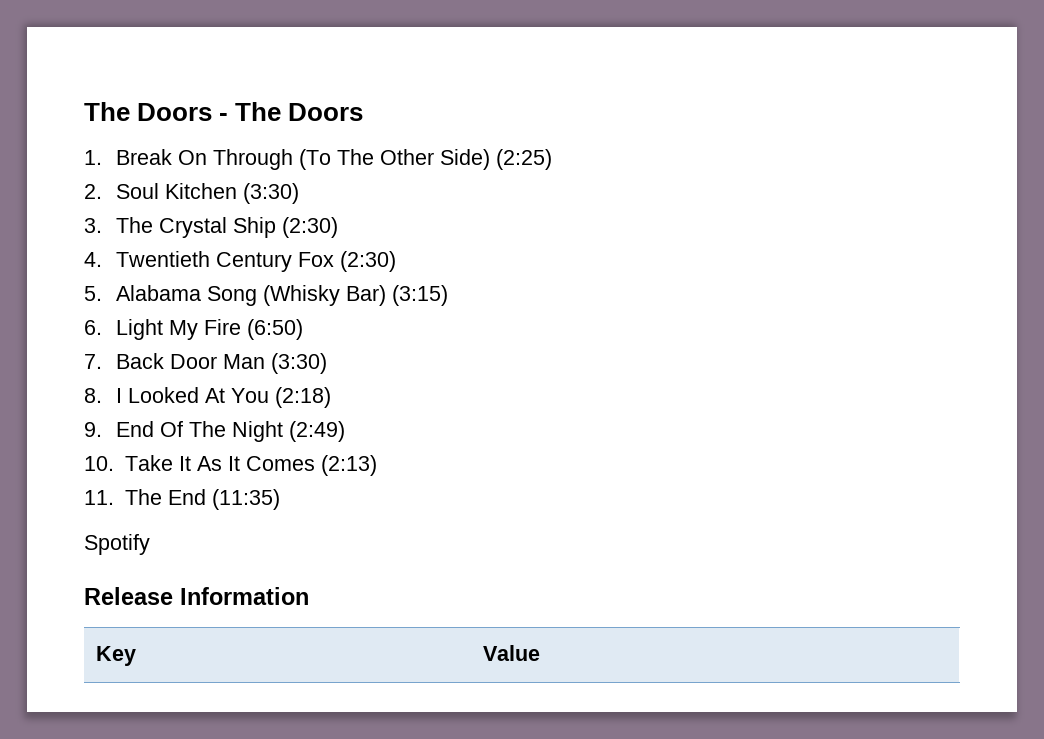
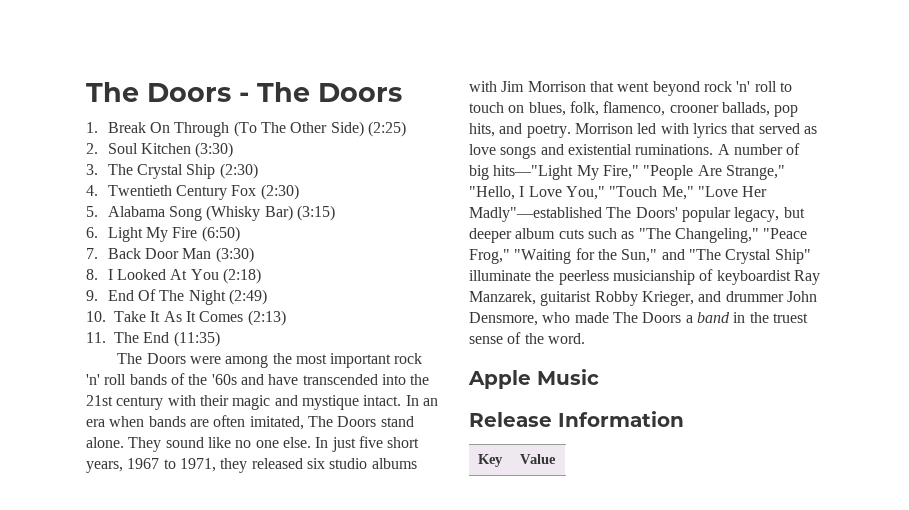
- Spotify
+ The Doors were among the most important rock 'n' roll bands of the '60s and have transcended into the 21st century with their magic and mystique intact. In an era when bands are often imitated, The Doors stand alone. They sound like no one else. In just five short years, 1967 to 1971, they released six studio albums with Jim Morrison that went beyond rock 'n' roll to touch on blues, folk, flamenco, crooner ballads, pop hits, and poetry. Morrison led with lyrics that served as love songs and existential ruminations. A number of big hits—"Light My Fire," "People Are Strange," "Hello, I Love You," "Touch Me," "Love Her Madly"—established The Doors' popular legacy, but deeper album cuts such as "The Changeling," "Peace Frog," "Waiting for the Sun," and "The Crystal Ship" illuminate the peerless musicianship of keyboardist Ray Manzarek, guitarist Robby Krieger, and drummer John Densmore, who made The Doors a band in the truest sense of the word.
+ Apple Music

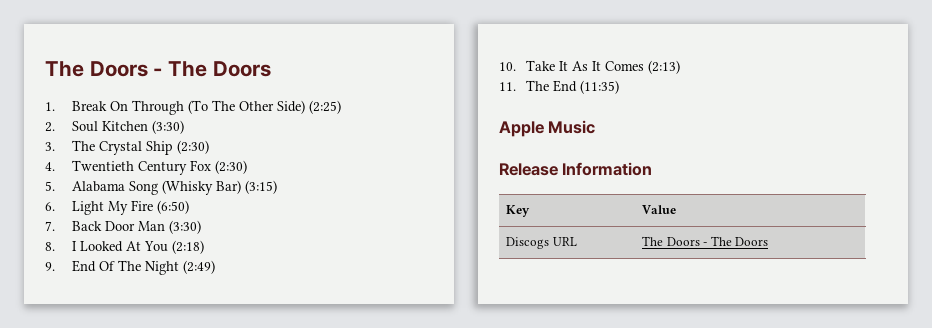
- The Doors were among the most important rock 'n' roll bands of the '60s and have transcended into the 21st century with their magic and mystique intact. In an era when bands are often imitated, The Doors stand alone. They sound like no one else. In just five short years, 1967 to 1971, they released six studio albums with Jim Morrison that went beyond rock 'n' roll to touch on blues, folk, flamenco, crooner ballads, pop hits, and poetry. Morrison led with lyrics that served as love songs and existential ruminations. A number of big hits—"Light My Fire," "People Are Strange," "Hello, I Love You," "Touch Me," "Love Her Madly"—established The Doors' popular legacy, but deeper album cuts such as "The Changeling," "Peace Frog," "Waiting for the Sun," and "The Crystal Ship" illuminate the peerless musicianship of keyboardist Ray Manzarek, guitarist Robby Krieger, and drummer John Densmore, who made The Doors a band in the truest sense of the word.
+ Discogs URL | The Doors - The Doors

